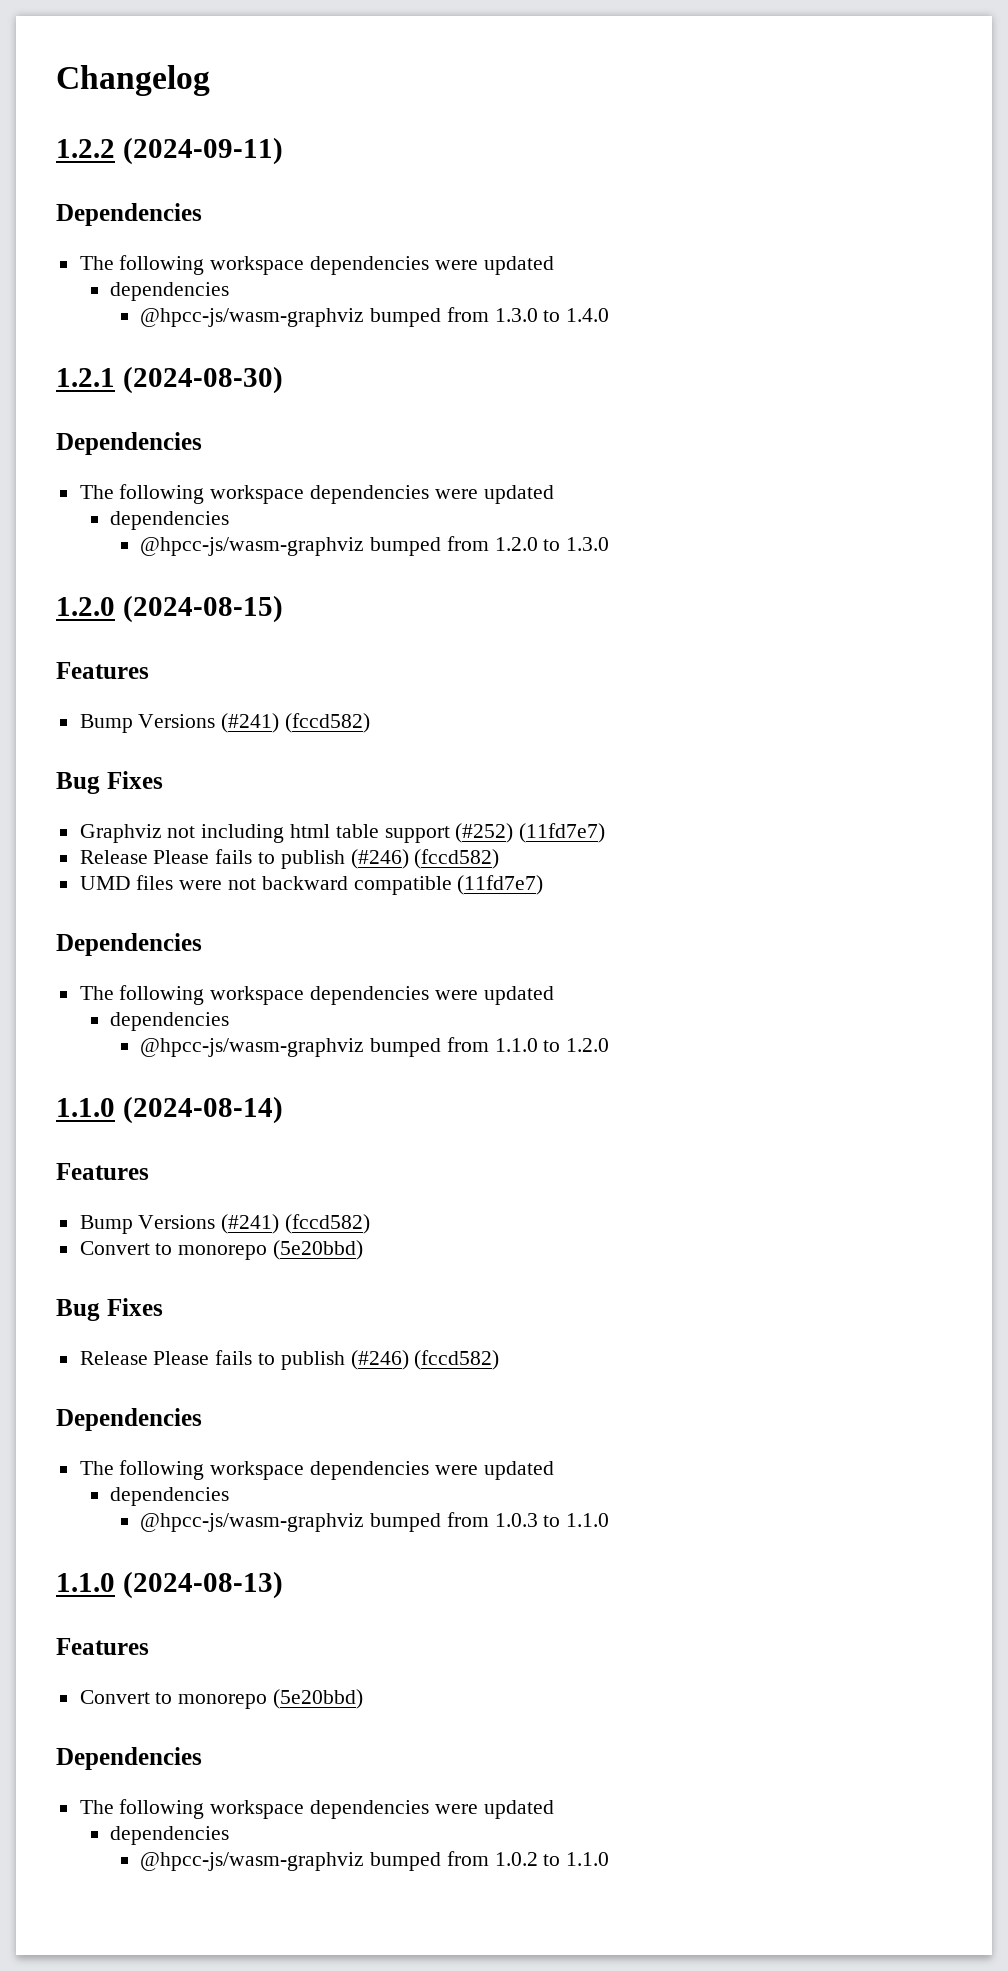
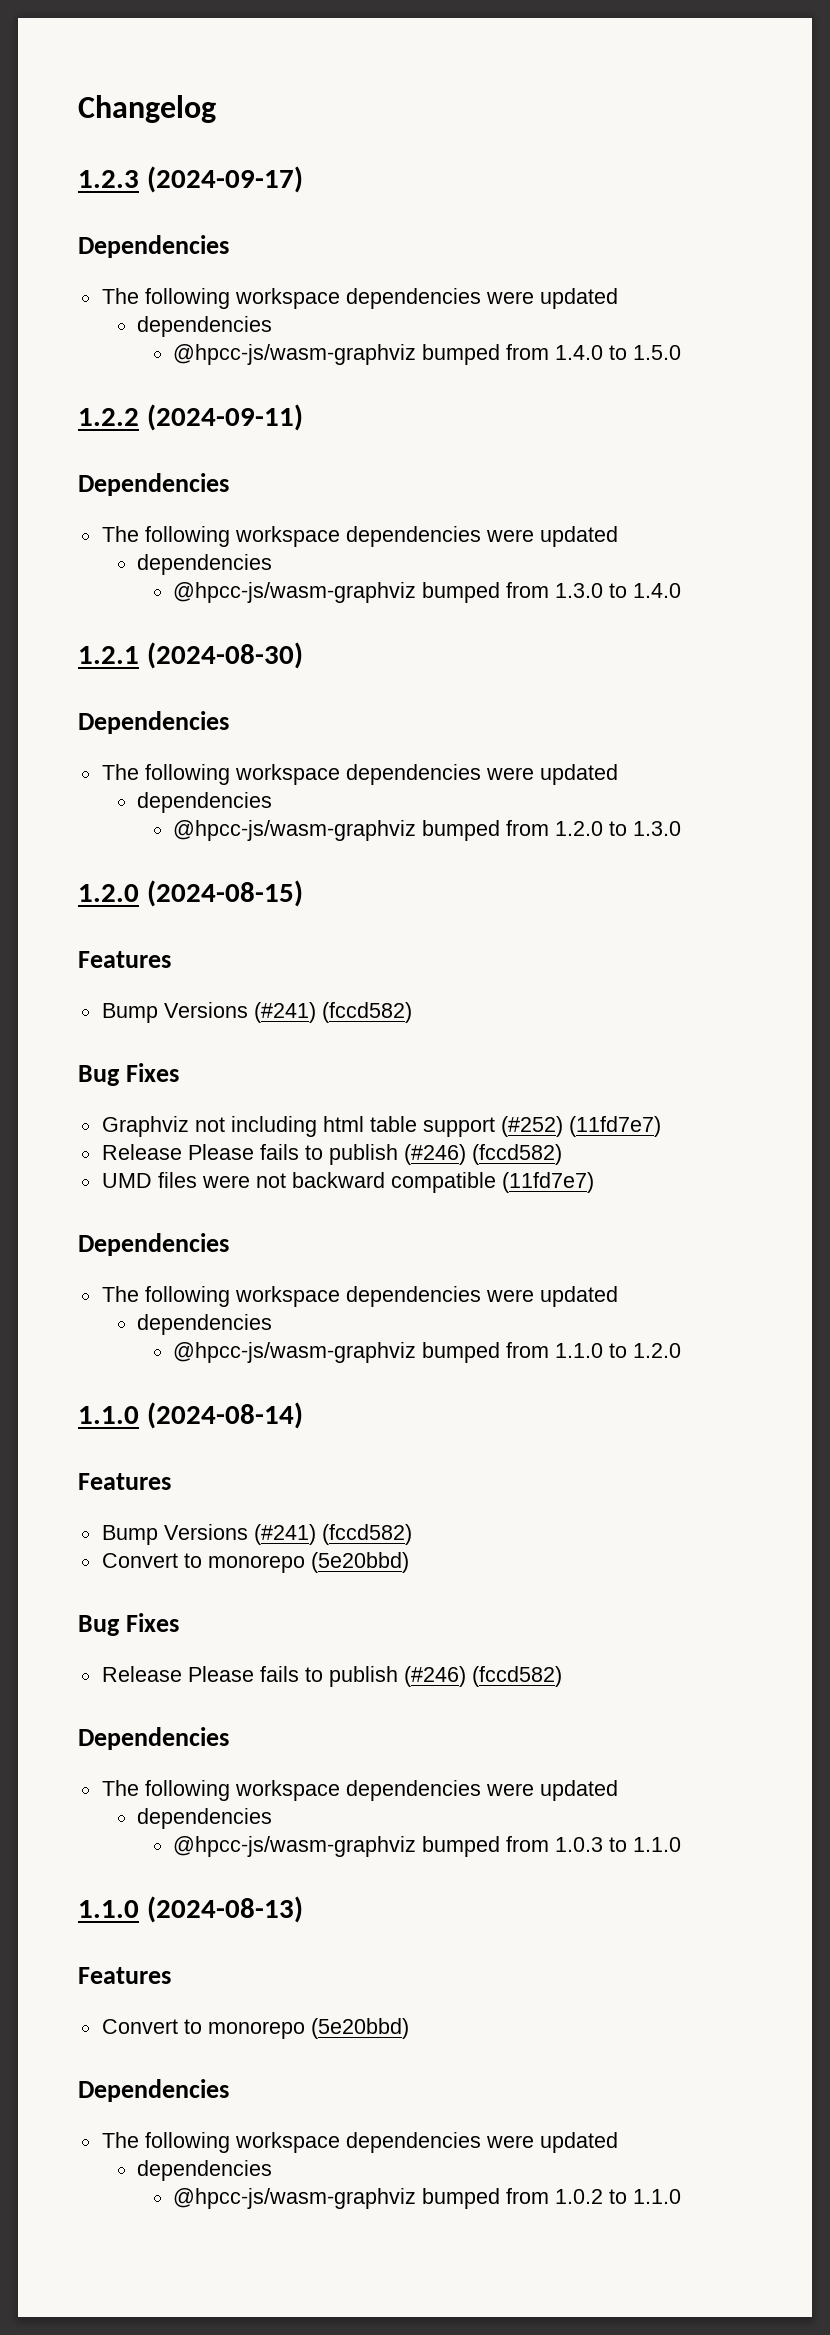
+ 1.2.3 (2024-09-17)
+ Dependencies
+ The following workspace dependencies were updated
+ dependencies
+ @hpcc-js/wasm-graphviz bumped from 1.4.0 to 1.5.0

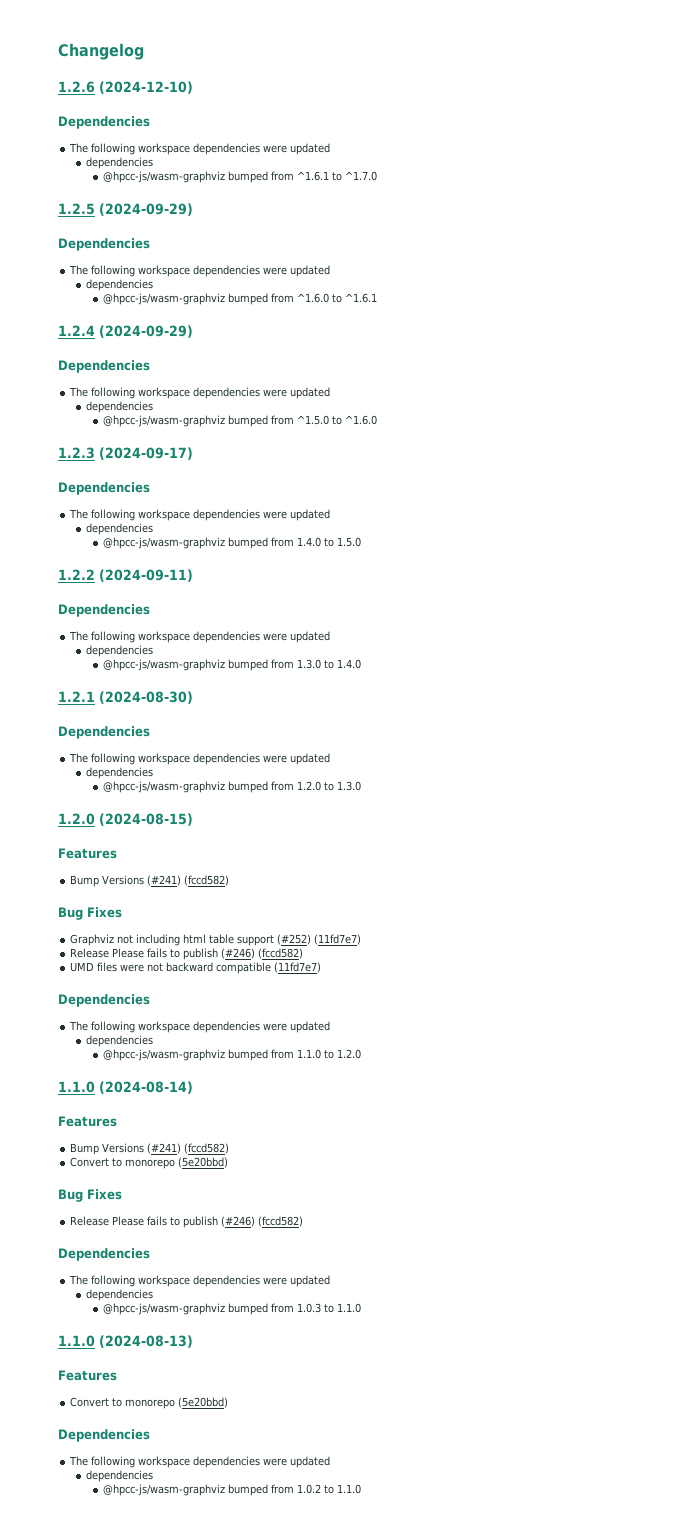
+ 1.2.6 (2024-12-10)
+ Dependencies
+ The following workspace dependencies were updated
+ dependencies
+ @hpcc-js/wasm-graphviz bumped from ^1.6.1 to ^1.7.0
+ 1.2.5 (2024-09-29)
+ Dependencies
+ The following workspace dependencies were updated
+ dependencies
+ @hpcc-js/wasm-graphviz bumped from ^1.6.0 to ^1.6.1
+ 1.2.4 (2024-09-29)
+ Dependencies
+ The following workspace dependencies were updated
+ dependencies
+ @hpcc-js/wasm-graphviz bumped from ^1.5.0 to ^1.6.0

